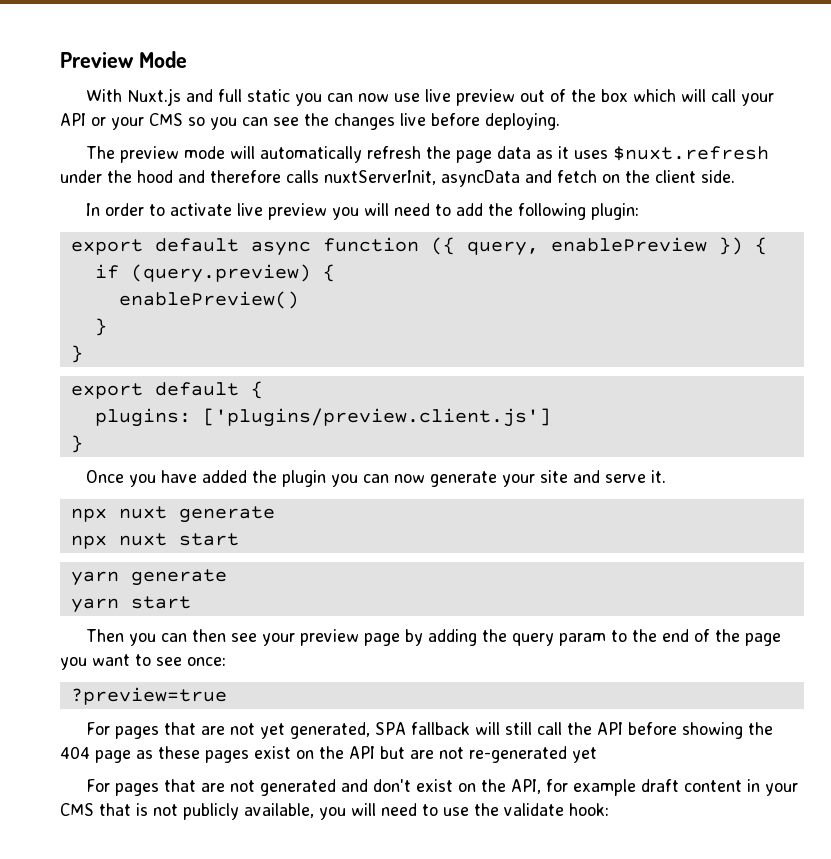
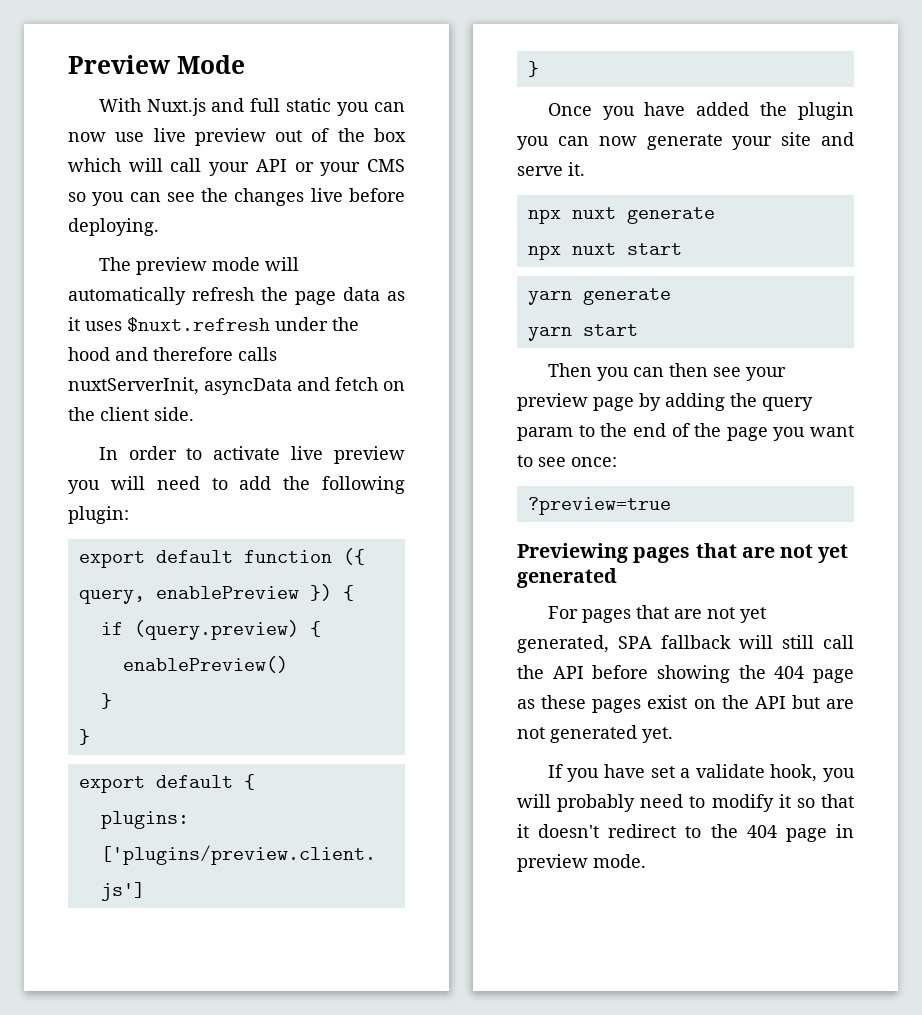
- export default async function ({ query, enablePreview }) {
+ export default function ({ query, enablePreview }) {
+ Previewing pages that are not yet generated
- For pages that are not yet generated, SPA fallback will still call the API before showing the 404 page as these pages exist on the API but are not re-generated yet
- For pages that are not generated and don't exist on the API, for example draft content in your CMS that is not publicly available, you will need to use the validate hook:
+ For pages that are not yet generated, SPA fallback will still call the API before showing the 404 page as these pages exist on the API but are not generated yet.
+ If you have set a validate hook, you will probably need to modify it so that it doesn't redirect to the 404 page in preview mode.

